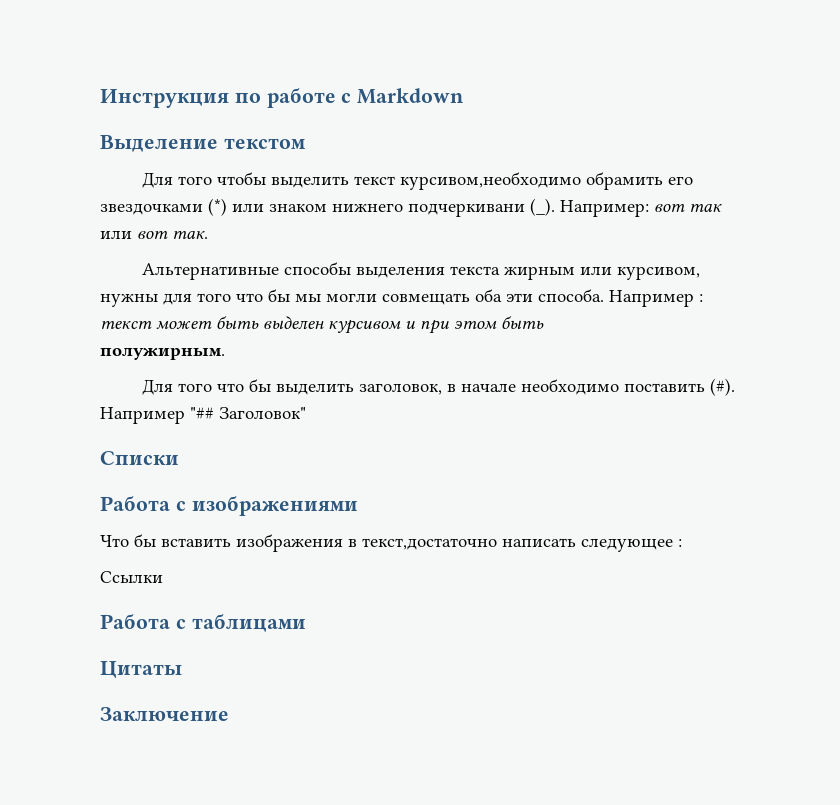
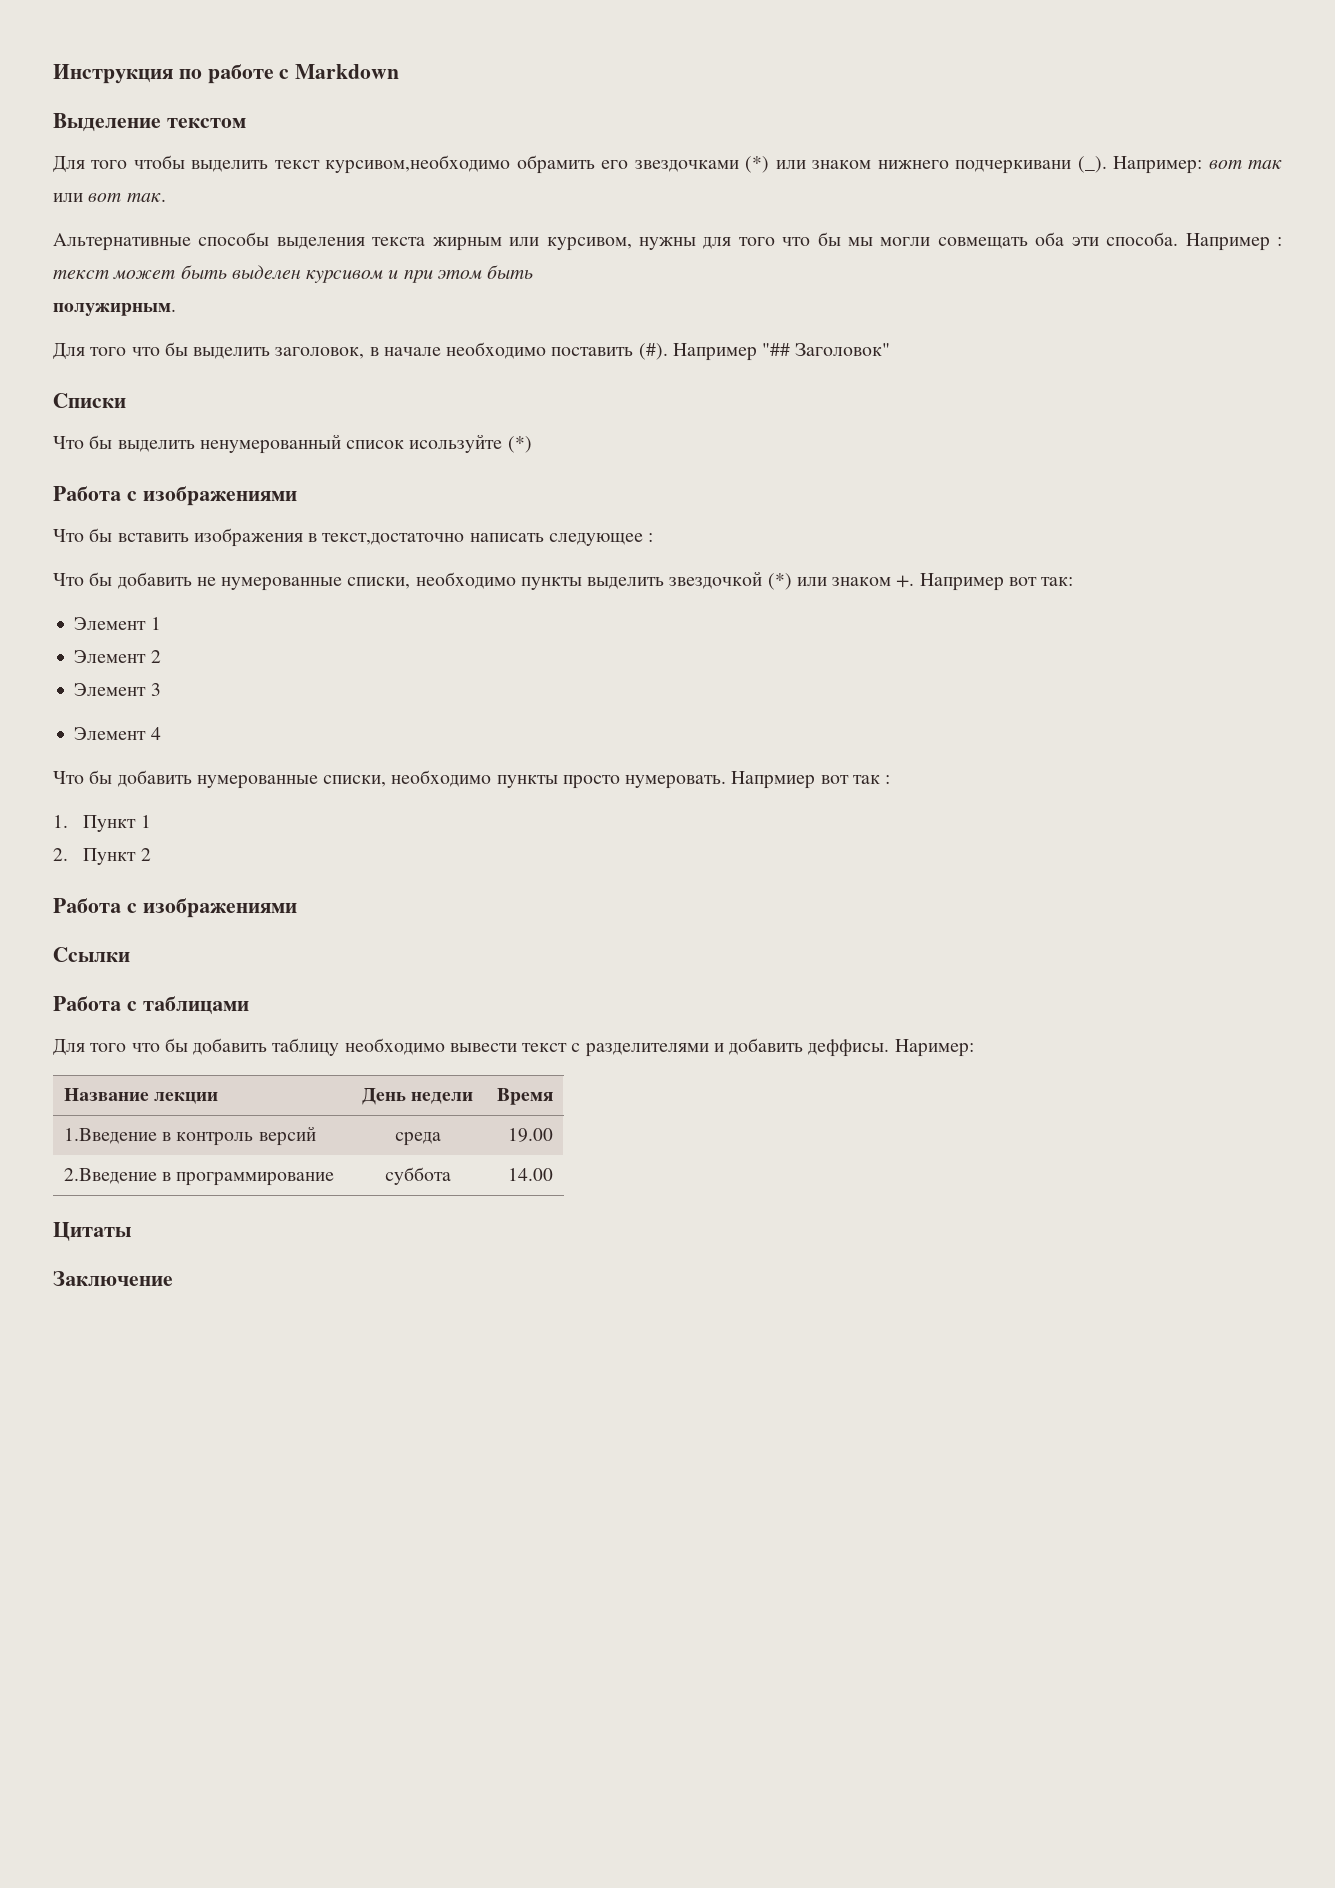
+ Что бы выделить ненумерованный список исользуйте (*)
+ Что бы добавить не нумерованные списки, необходимо пункты выделить звездочкой (*) или знаком +. Например вот так:
+ Элемент 1
+ Элемент 2
+ Элемент 3
+ Элемент 4
+ Что бы добавить нумерованные списки, необходимо пункты просто нумеровать. Напрмиер вот так :
+ 1. Пункт 1
+ 2. Пункт 2
+ Работа с изображениями
  Сcылки
  Работа с таблицами
+ Для того что бы добавить таблицу необходимо вывести текст с разделителями и добавить деффисы. Наример:
+ Название лекции | День недели | Время
+ 1.Введение в контроль версий | среда | 19.00
+ 2.Введение в программирование | суббота | 14.00

